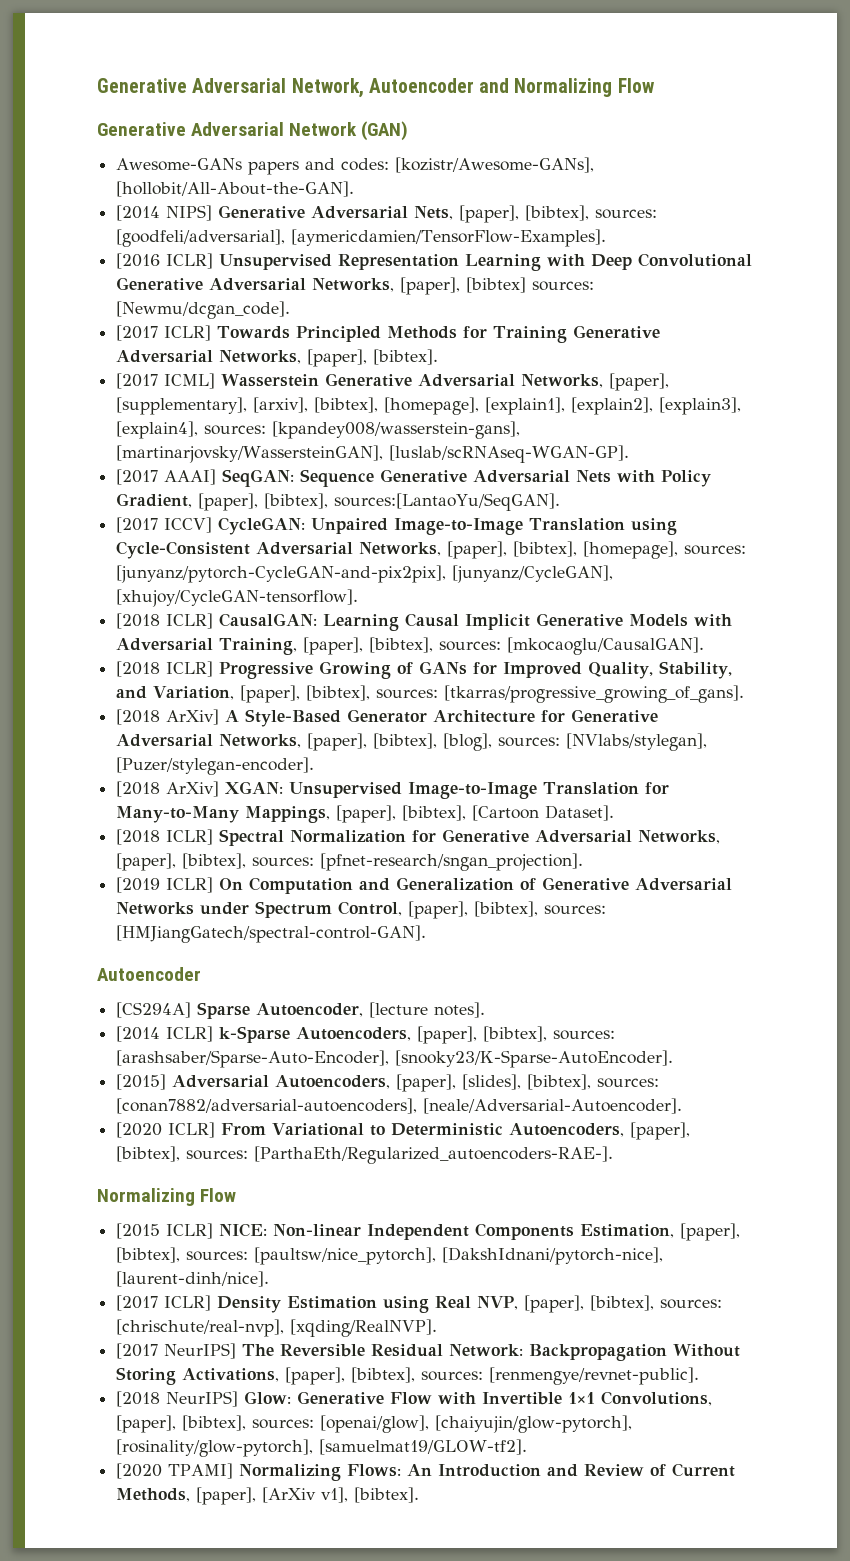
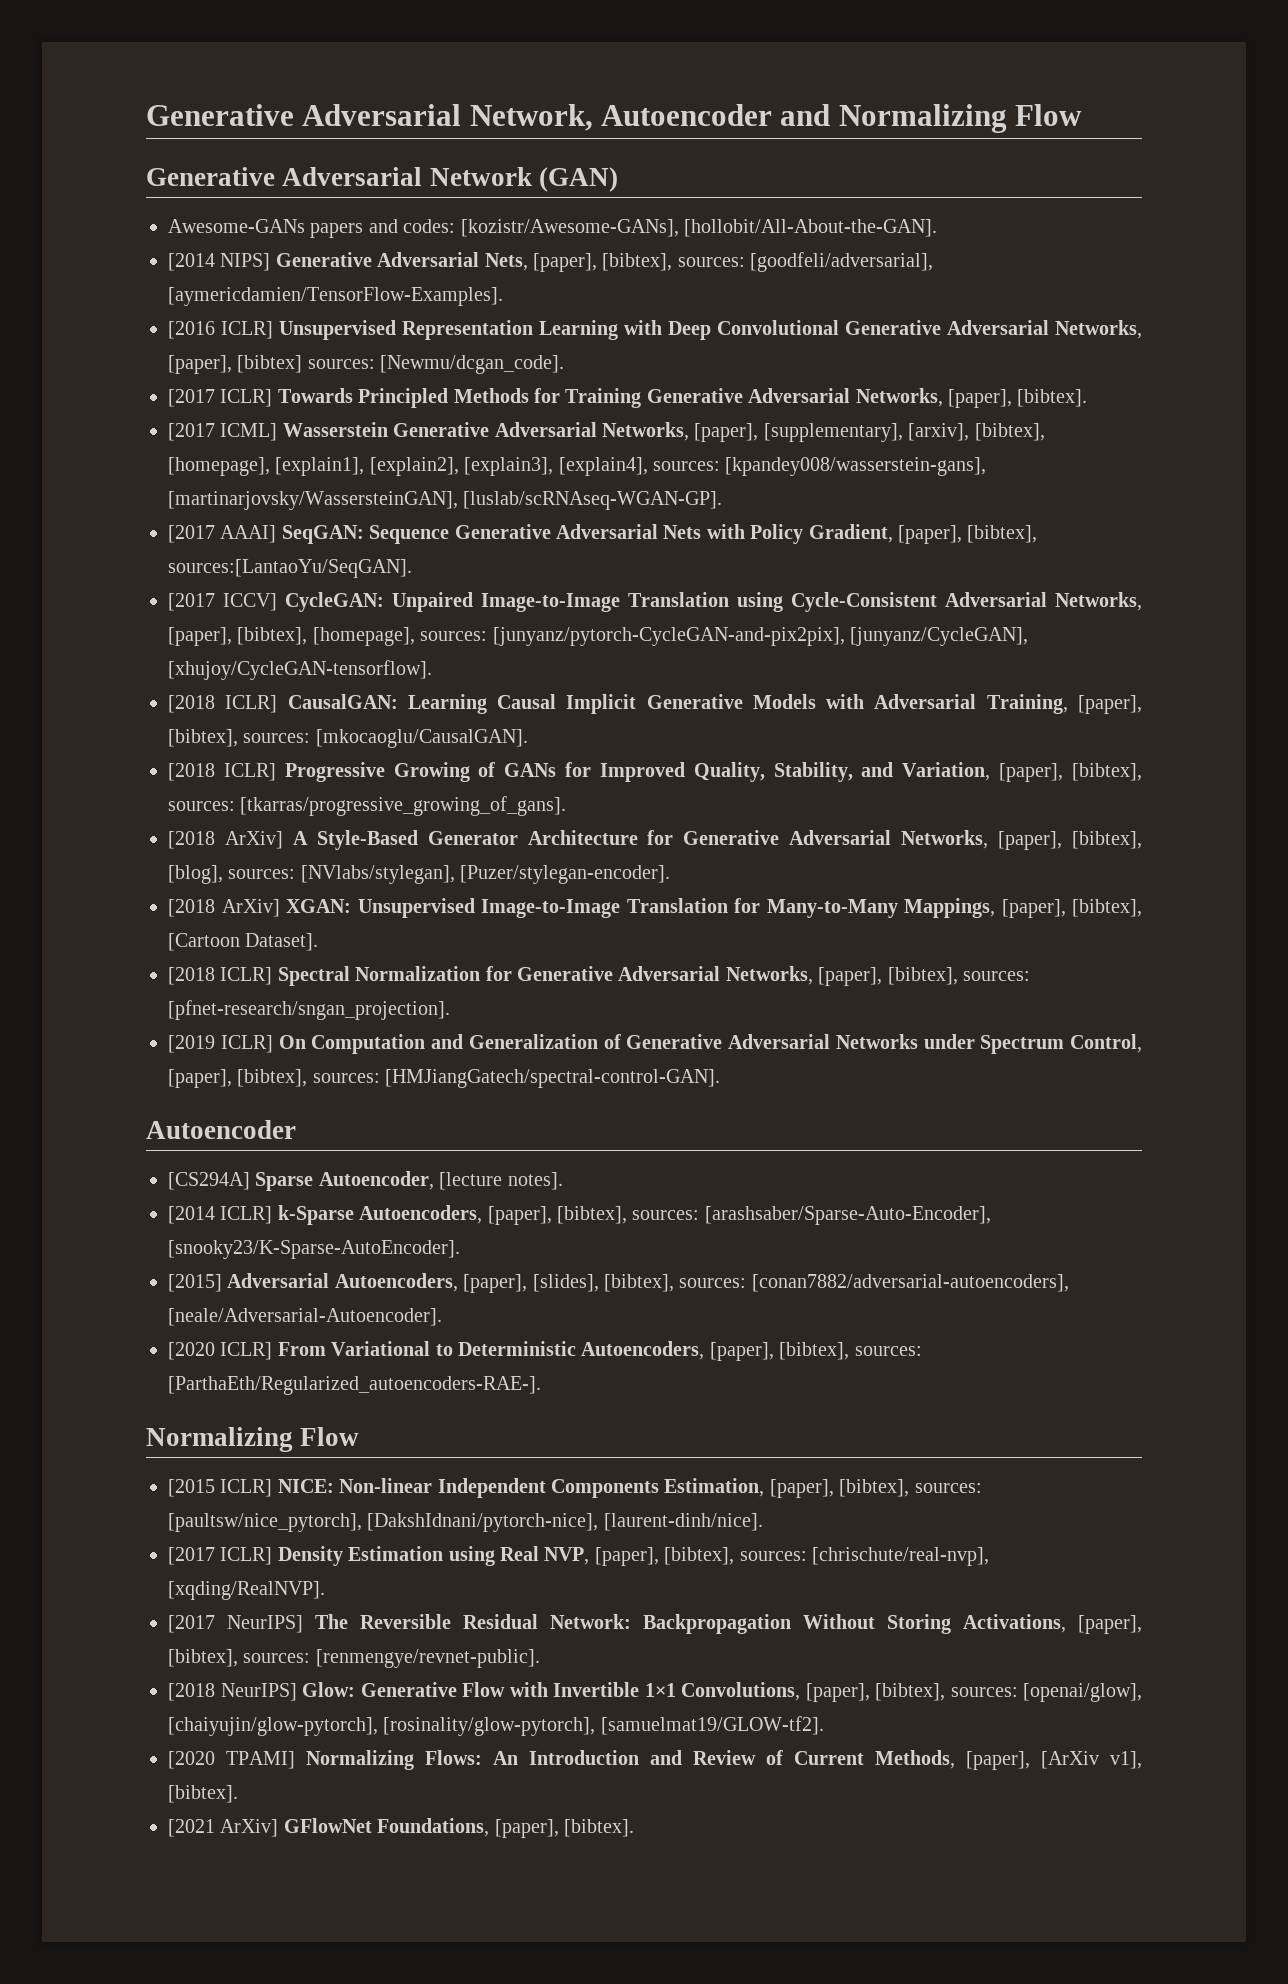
+ [2021 ArXiv] GFlowNet Foundations, [paper], [bibtex].

